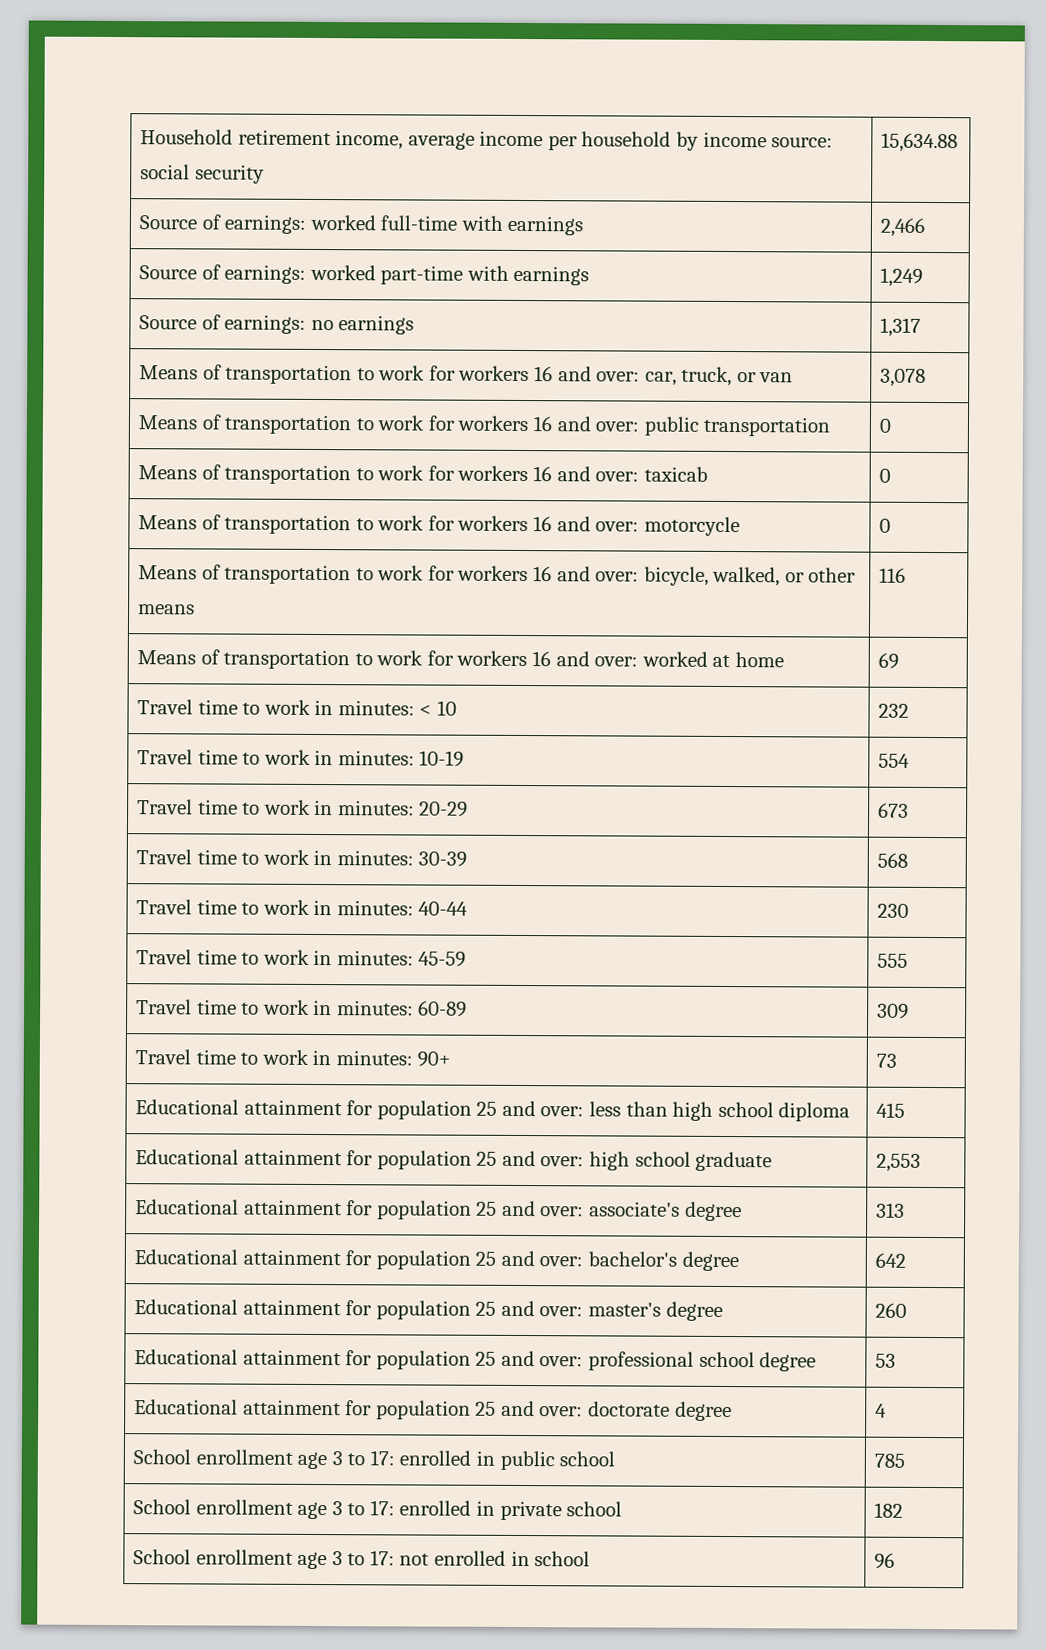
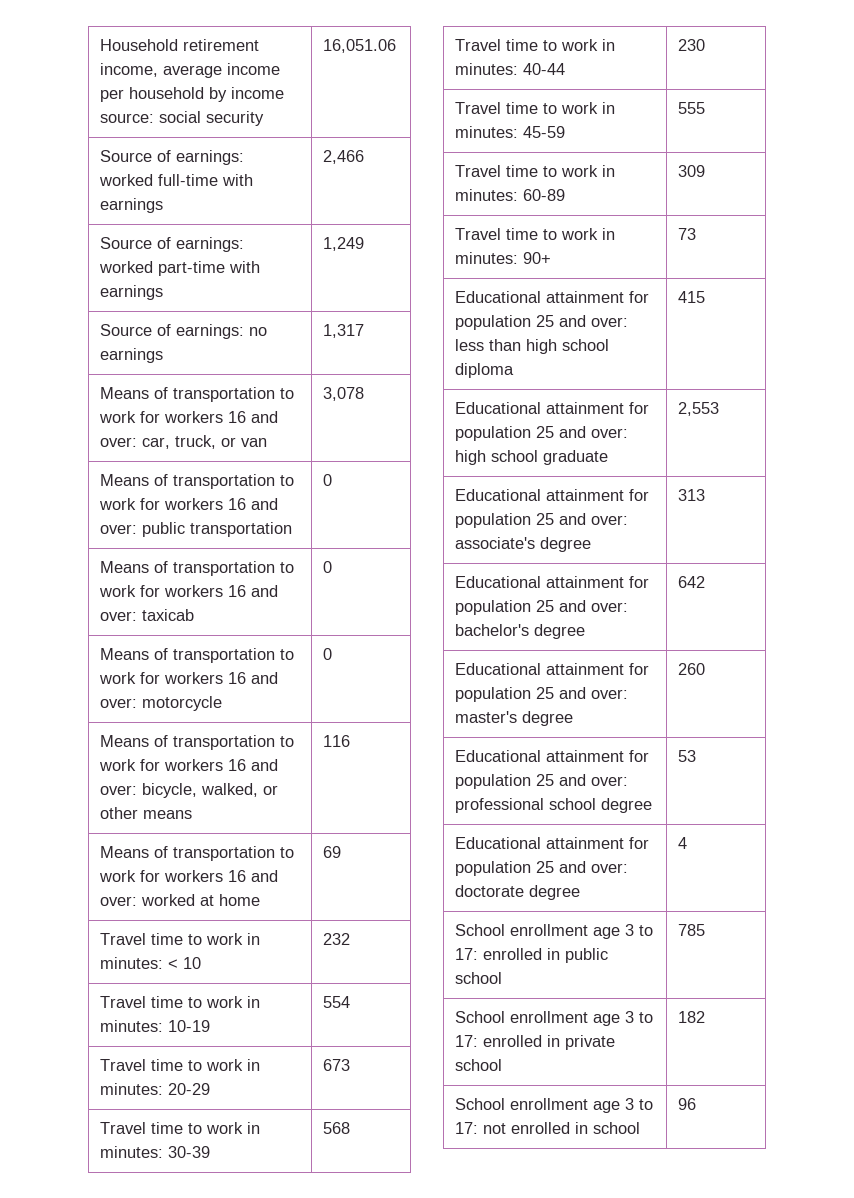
- Household retirement income, average income per household by income source: social security | 15,634.88
+ Household retirement income, average income per household by income source: social security | 16,051.06

